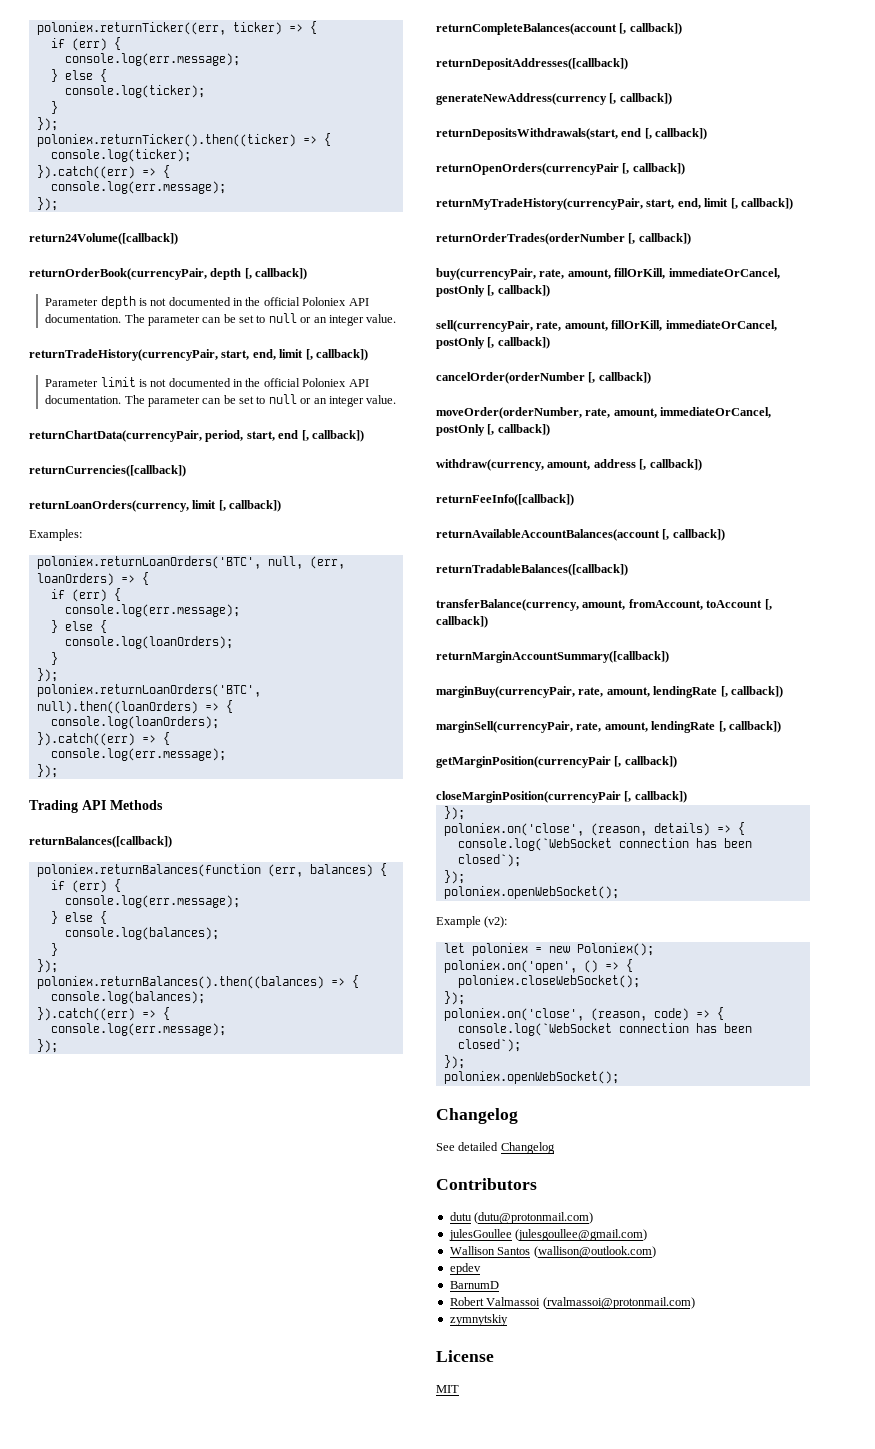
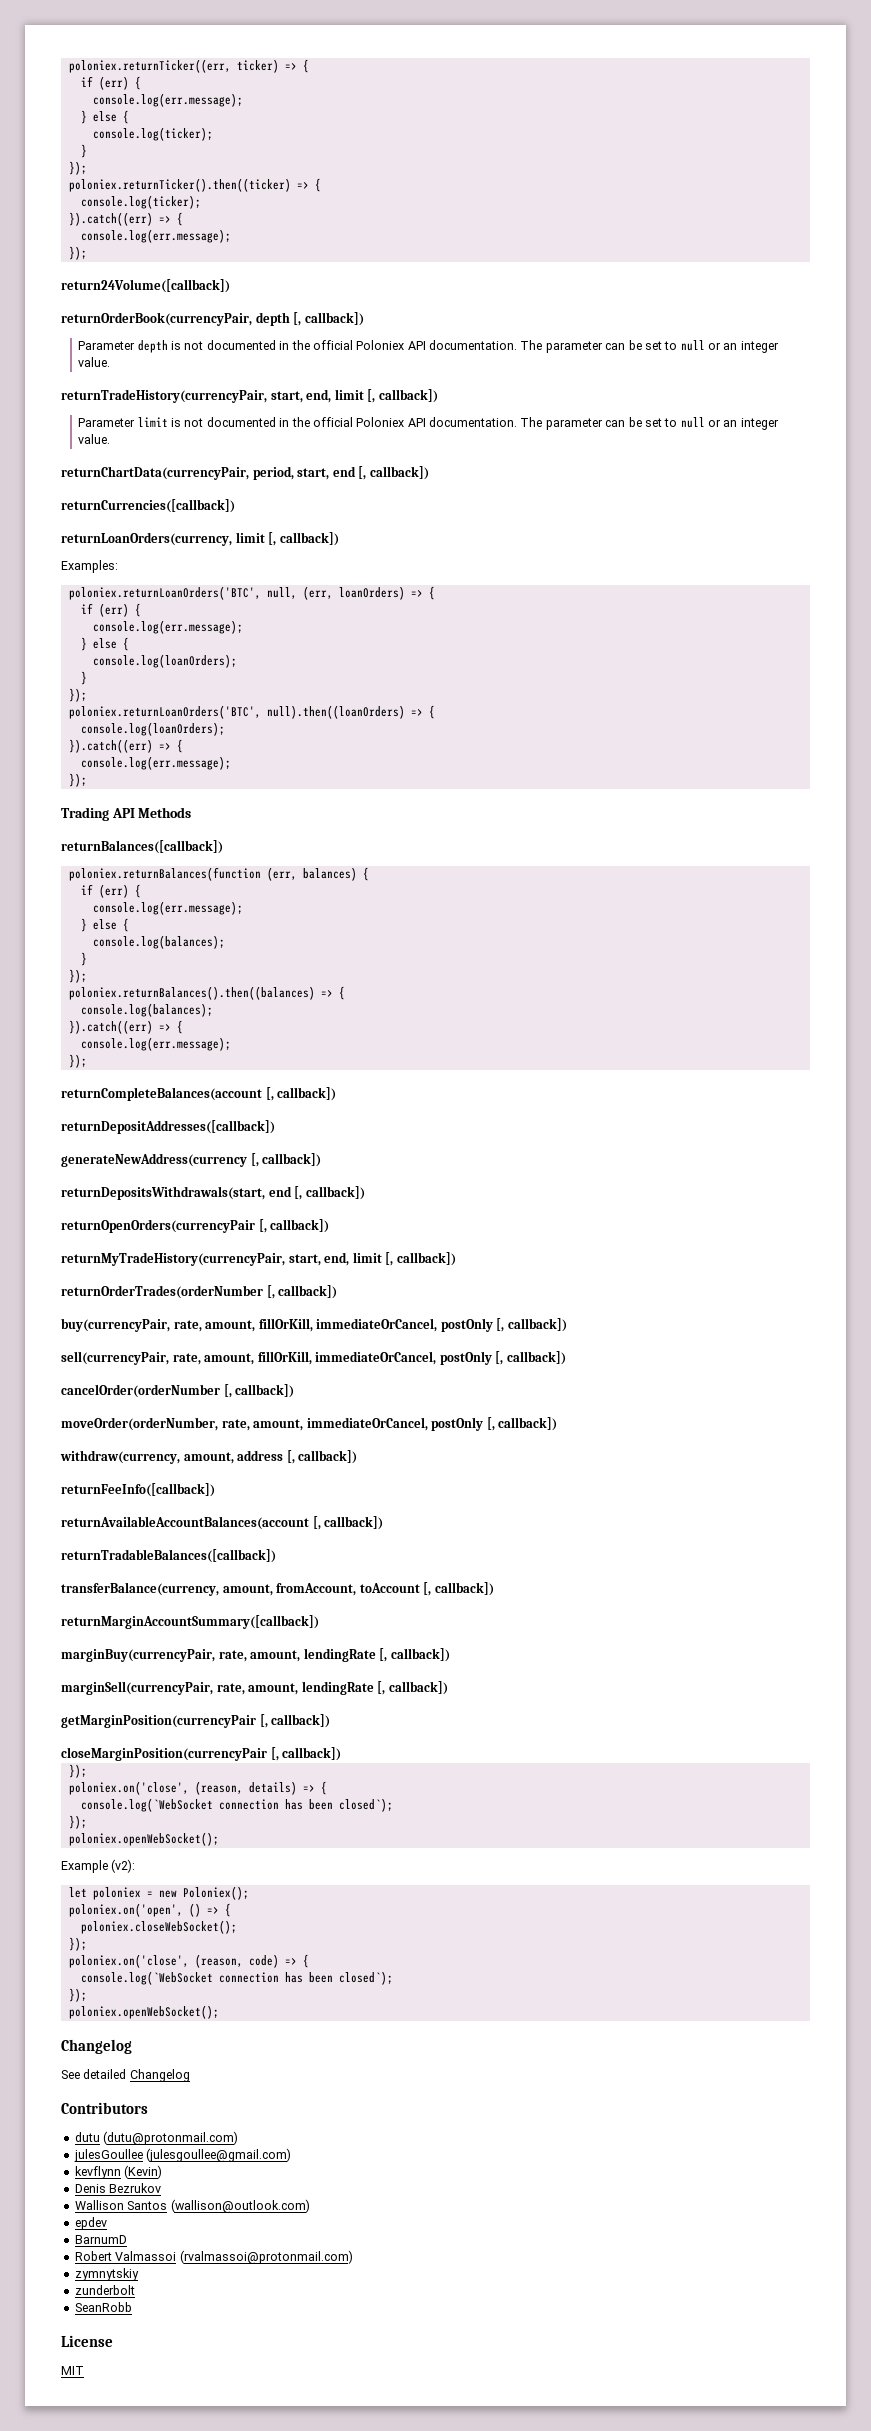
+ kevflynn (Kevin)
+ Denis Bezrukov
+ zunderbolt
+ SeanRobb

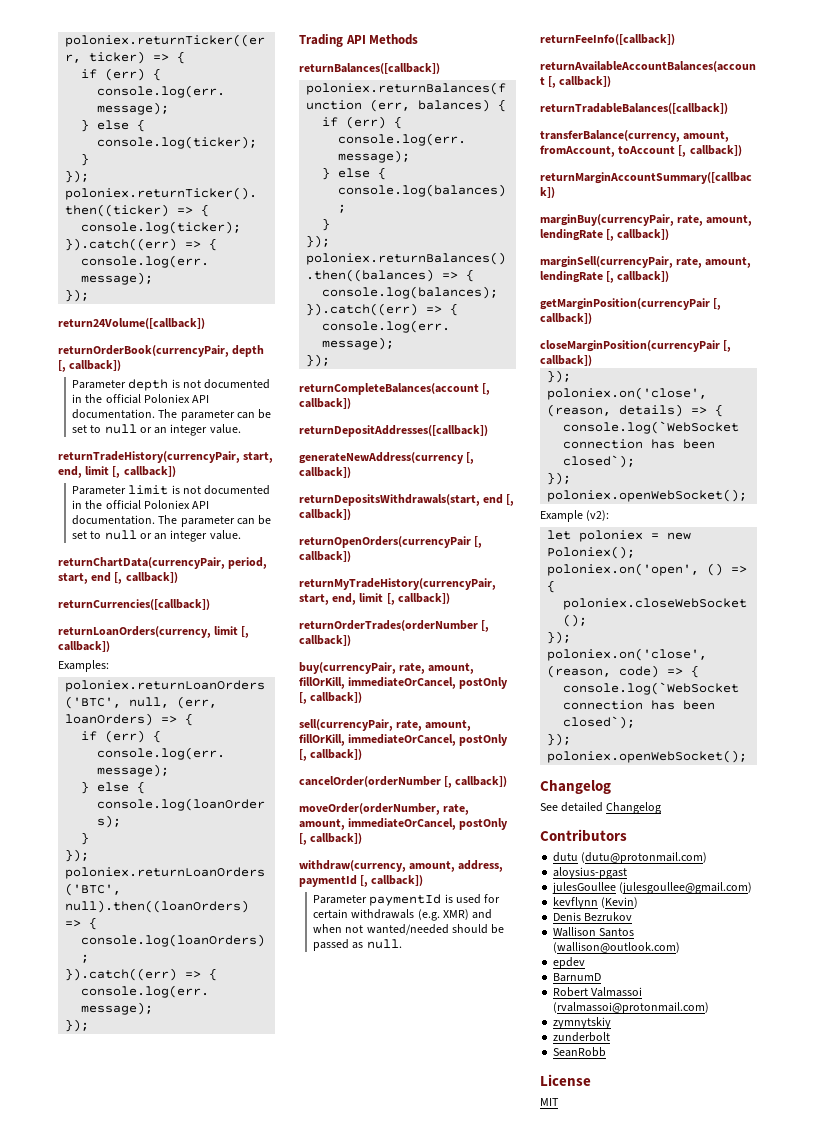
- withdraw(currency, amount, address [, callback])
+ withdraw(currency, amount, address, paymentId [, callback])
+ Parameter paymentId is used for certain withdrawals (e.g. XMR) and when not wanted/needed should be passed as null.
+ aloysius-pgast

